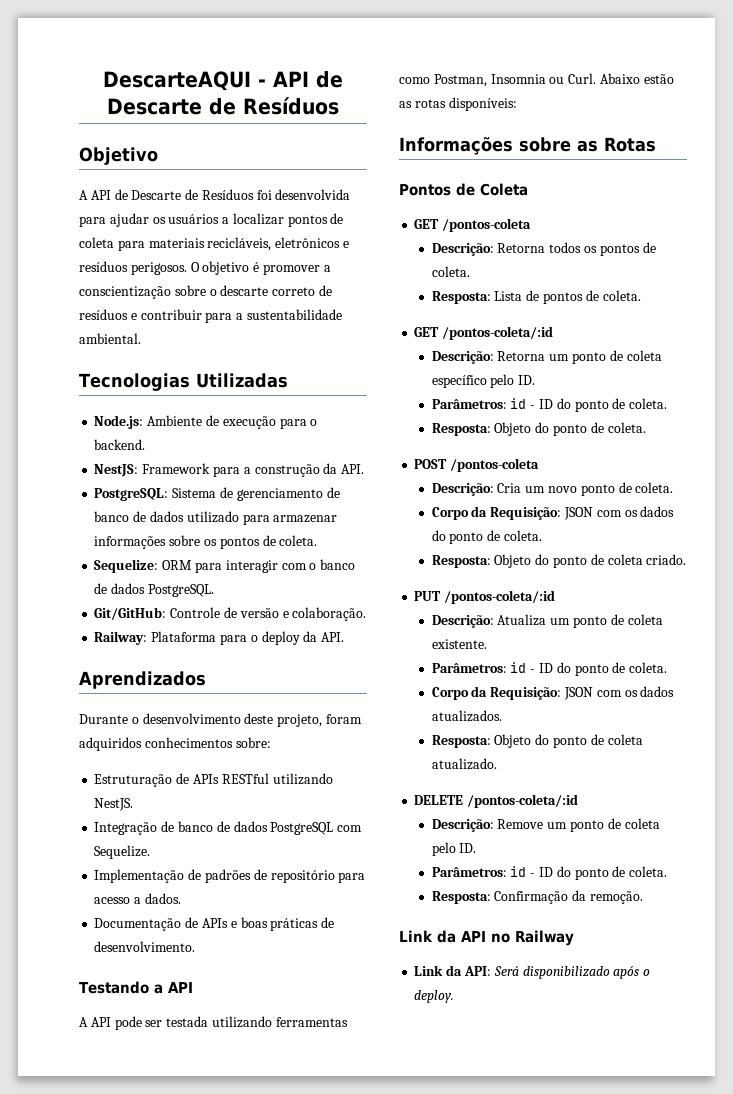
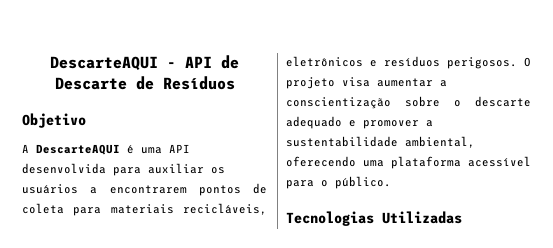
- A API de Descarte de Resíduos foi desenvolvida para ajudar os usuários a localizar pontos de coleta para materiais recicláveis, eletrônicos e resíduos perigosos.
+ A DescarteAQUI é uma API desenvolvida para auxiliar os usuários a encontrarem pontos de coleta para materiais recicláveis, eletrônicos e resíduos perigosos.
- O objetivo é promover a conscientização sobre o descarte correto de resíduos e contribuir para a sustentabilidade ambiental.
+ O projeto visa aumentar a conscientização sobre o descarte adequado e promover a sustentabilidade ambiental, oferecendo uma plataforma acessível para o público.
  Tecnologias Utilizadas
- Node.js: Ambiente de execução para o backend.
- NestJS: Framework para a construção da API.
- PostgreSQL: Sistema de gerenciamento de banco de dados utilizado para armazenar informações sobre os pontos de coleta.
- Sequelize: ORM para interagir com o banco de dados PostgreSQL.
- Git/GitHub: Controle de versão e colaboração.
- Railway: Plataforma para o deploy da API.
- Aprendizados
- Durante o desenvolvimento deste projeto, foram adquiridos conhecimentos sobre:
- Estruturação de APIs RESTful utilizando NestJS.
- Integração de banco de dados PostgreSQL com Sequelize.
- Implementação de padrões de repositório para acesso a dados.
- Documentação de APIs e boas práticas de desenvolvimento.
- Testando a API
- A API pode ser testada utilizando ferramentas como Postman, Insomnia ou Curl. Abaixo estão as rotas disponíveis:
- Informações sobre as Rotas
- Pontos de Coleta
- GET /pontos-coleta
- Descrição: Retorna todos os pontos de coleta.
- Resposta: Lista de pontos de coleta.
- GET /pontos-coleta/:id
- Descrição: Retorna um ponto de coleta específico pelo ID.
- Parâmetros: id - ID do ponto de coleta.
- Resposta: Objeto do ponto de coleta.
- POST /pontos-coleta
- Descrição: Cria um novo ponto de coleta.
- Corpo da Requisição: JSON com os dados do ponto de coleta.
- Resposta: Objeto do ponto de coleta criado.
- PUT /pontos-coleta/:id
- Descrição: Atualiza um ponto de coleta existente.
- Parâmetros: id - ID do ponto de coleta.
- Corpo da Requisição: JSON com os dados atualizados.
- Resposta: Objeto do ponto de coleta atualizado.
- DELETE /pontos-coleta/:id
- Descrição: Remove um ponto de coleta pelo ID.
- Parâmetros: id - ID do ponto de coleta.
- Resposta: Confirmação da remoção.
- Link da API no Railway
- Link da API: Será disponibilizado após o deploy.

